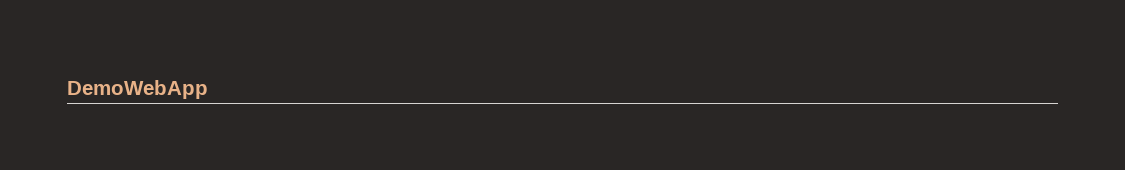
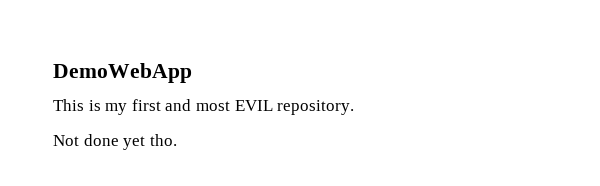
+ This is my first and most EVIL repository.
+ Not done yet tho.

